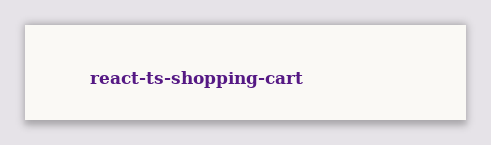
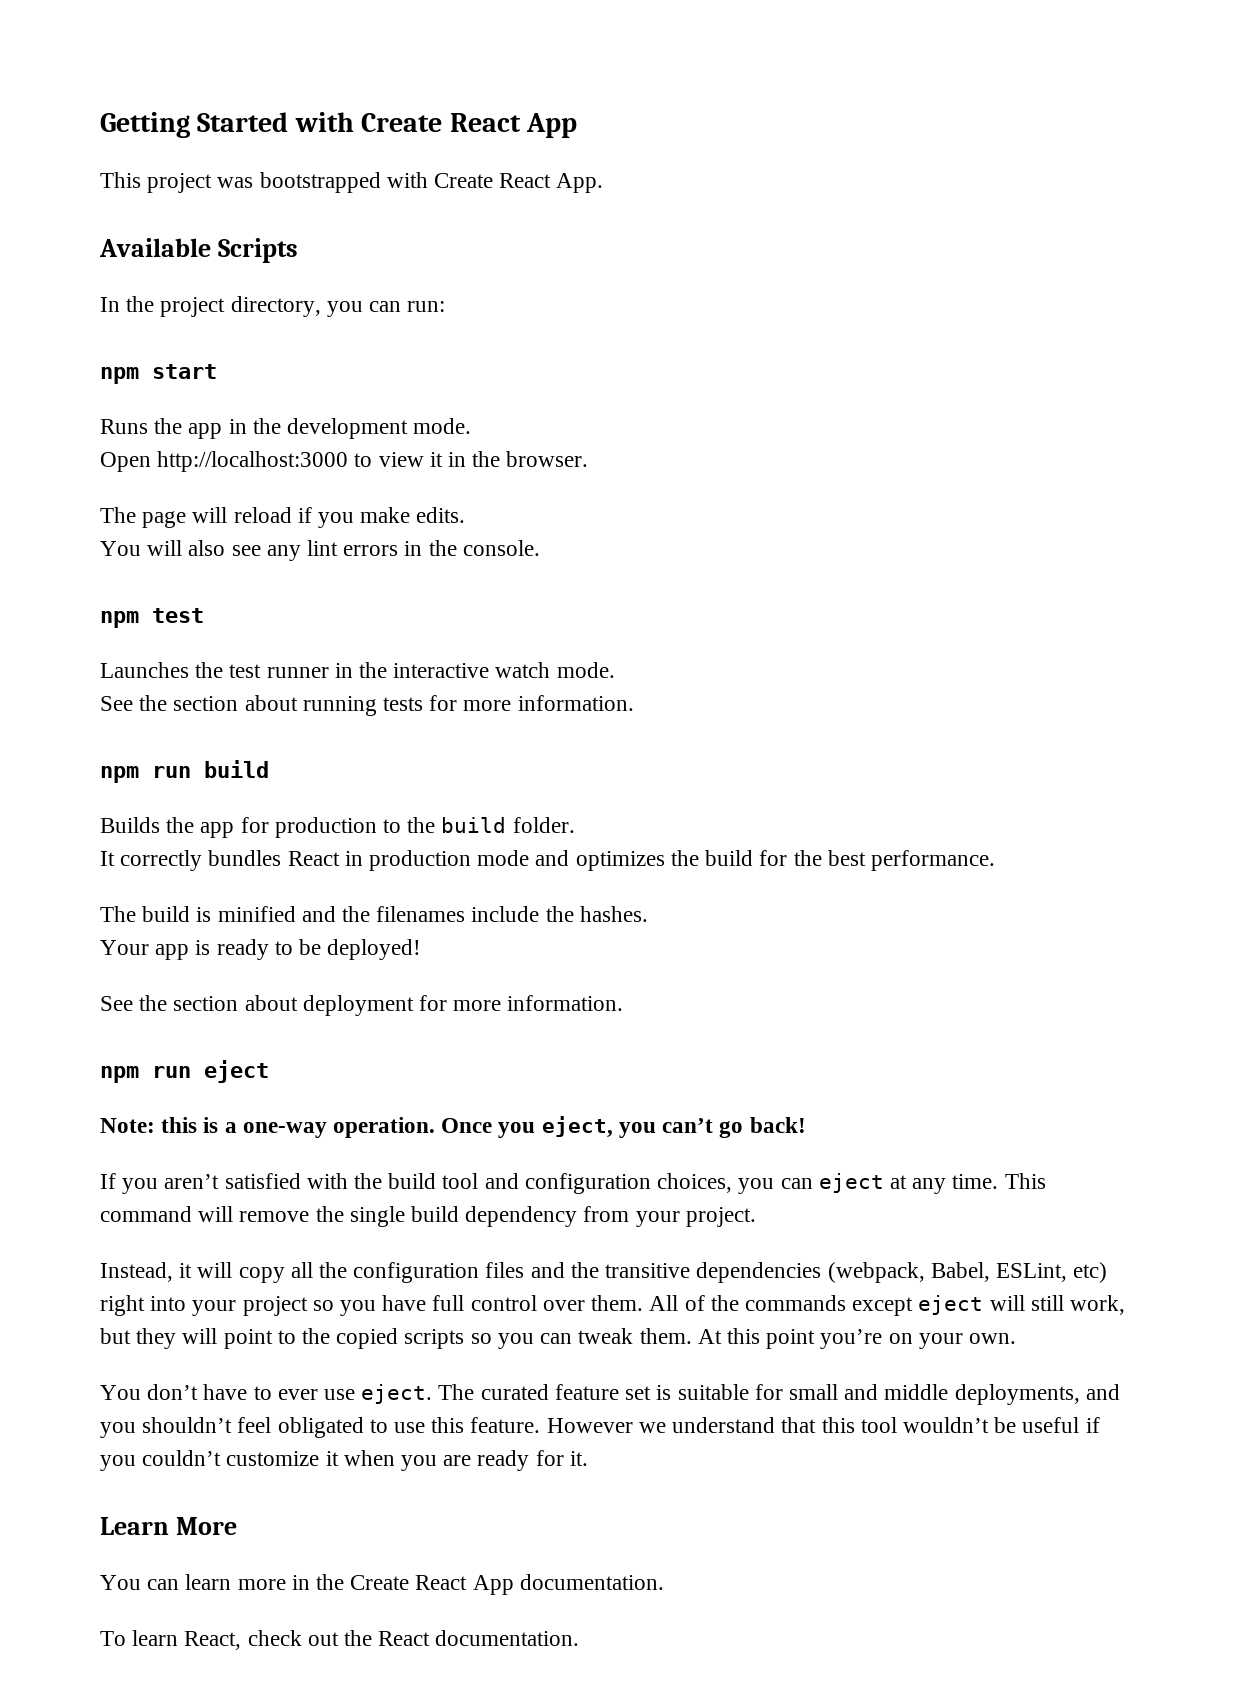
- react-ts-shopping-cart
+ Getting Started with Create React App
+ This project was bootstrapped with Create React App.
+ Available Scripts
+ In the project directory, you can run:
+ npm start
+ Runs the app in the development mode.
+ Open http://localhost:3000 to view it in the browser.
+ The page will reload if you make edits.
+ You will also see any lint errors in the console.
+ npm test
+ Launches the test runner in the interactive watch mode.
+ See the section about running tests for more information.
+ npm run build
+ Builds the app for production to the build folder.
+ It correctly bundles React in production mode and optimizes the build for the best performance.
+ The build is minified and the filenames include the hashes.
+ Your app is ready to be deployed!
+ See the section about deployment for more information.
+ npm run eject
+ Note: this is a one-way operation. Once you eject, you can’t go back!
+ If you aren’t satisfied with the build tool and configuration choices, you can eject at any time. This command will remove the single build dependency from your project.
+ Instead, it will copy all the configuration files and the transitive dependencies (webpack, Babel, ESLint, etc) right into your project so you have full control over them. All of the commands except eject will still work, but they will point to the copied scripts so you can tweak them. At this point you’re on your own.
+ You don’t have to ever use eject. The curated feature set is suitable for small and middle deployments, and you shouldn’t feel obligated to use this feature. However we understand that this tool wouldn’t be useful if you couldn’t customize it when you are ready for it.
+ Learn More
+ You can learn more in the Create React App documentation.
+ To learn React, check out the React documentation.

